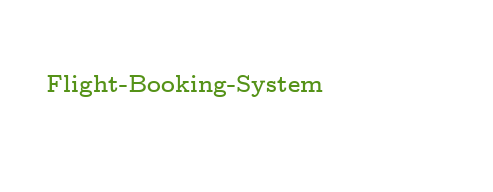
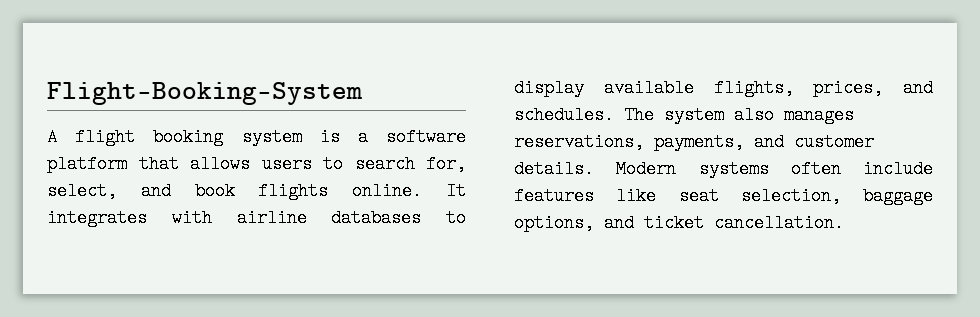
+ A flight booking system is a software platform that allows users to search for, select, and book flights online. It integrates with airline databases to display available flights, prices, and schedules. The system also manages reservations, payments, and customer details. Modern systems often include features like seat selection, baggage options, and ticket cancellation.

